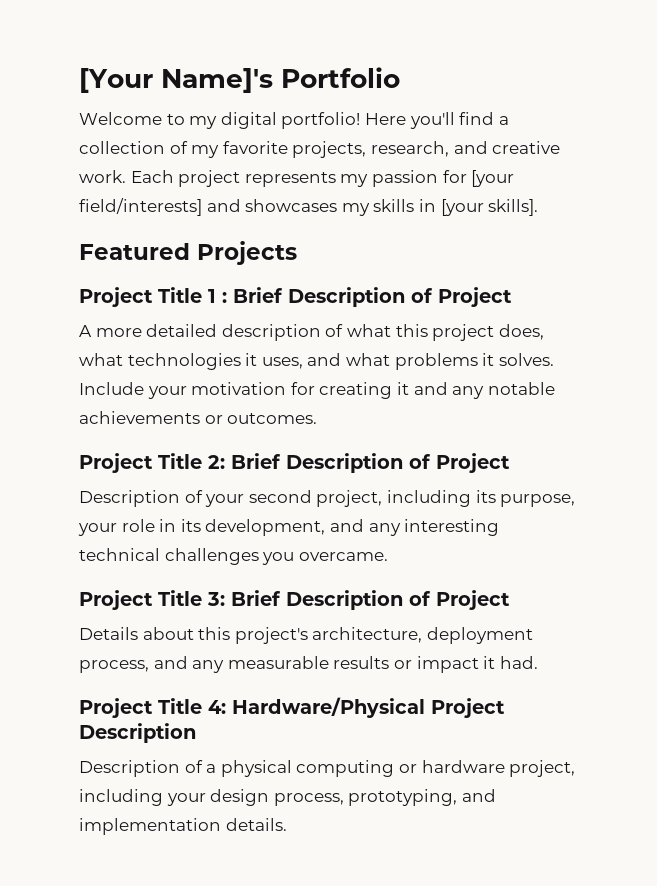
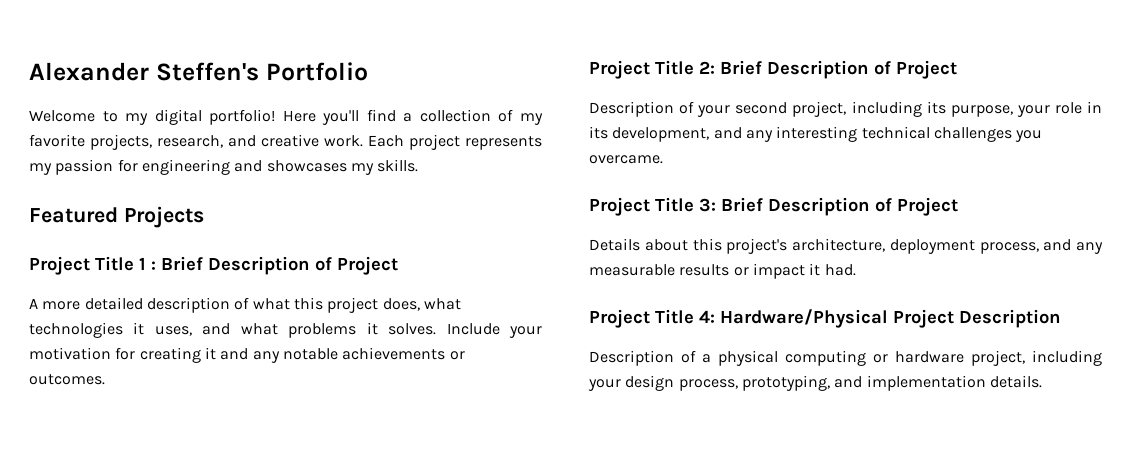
- [Your Name]'s Portfolio
+ Alexander Steffen's Portfolio
- Each project represents my passion for [your field/interests] and showcases my skills in [your skills].
+ Each project represents my passion for engineering and showcases my skills.

